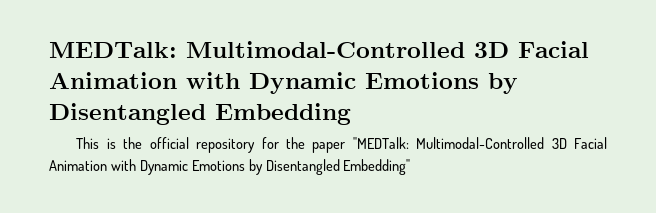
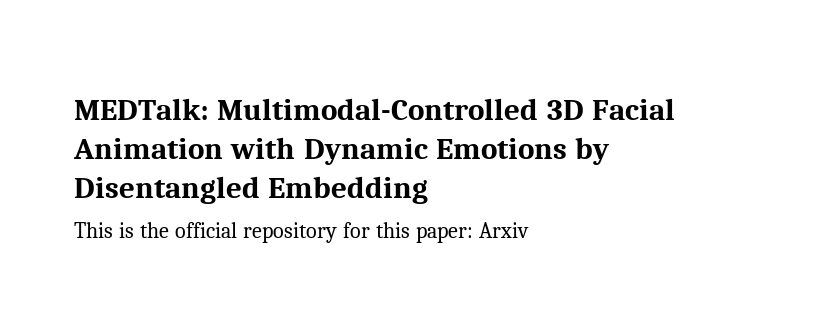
- This is the official repository for the paper "MEDTalk: Multimodal-Controlled 3D Facial Animation with Dynamic Emotions by Disentangled Embedding"
+ This is the official repository for this paper: Arxiv

